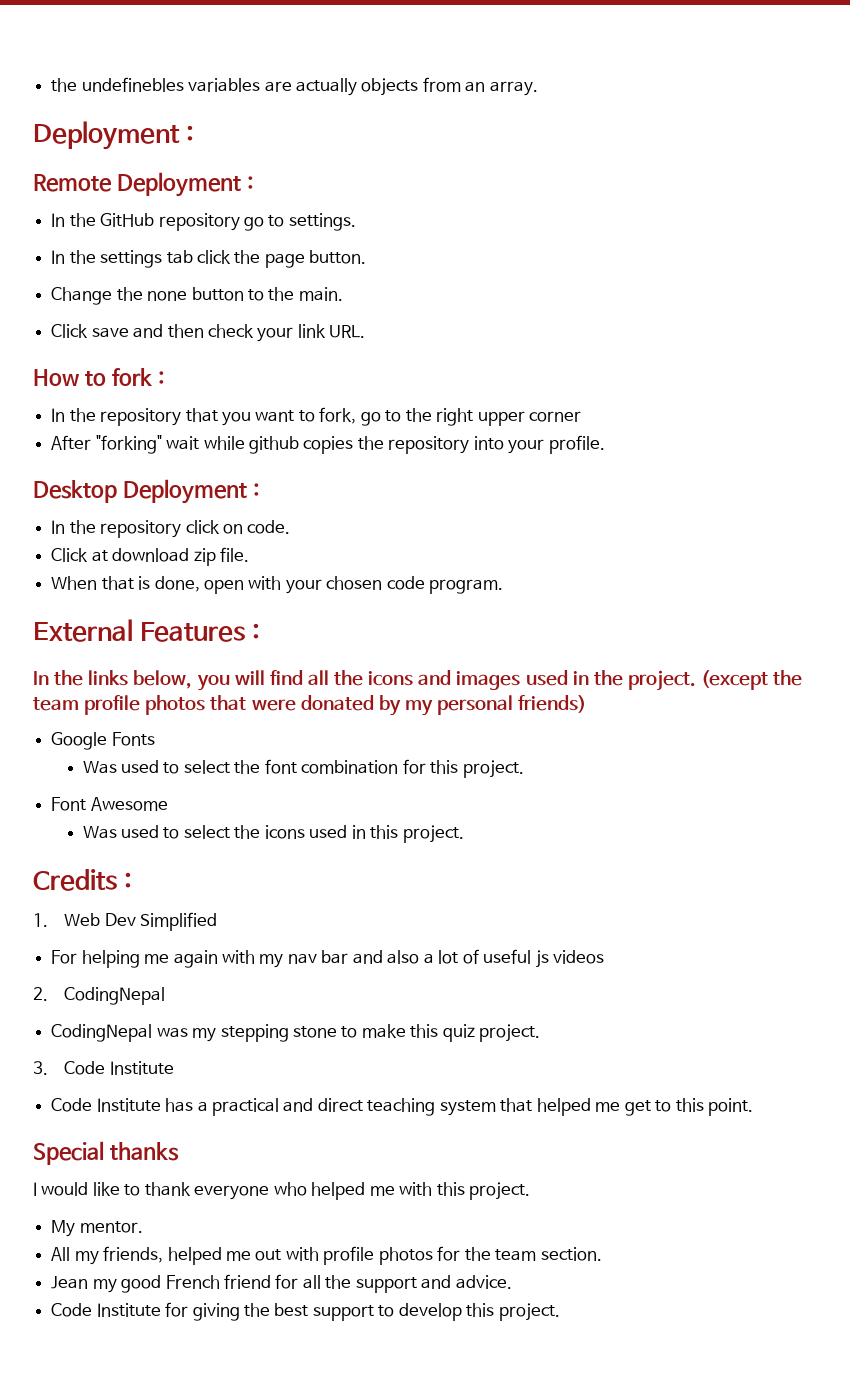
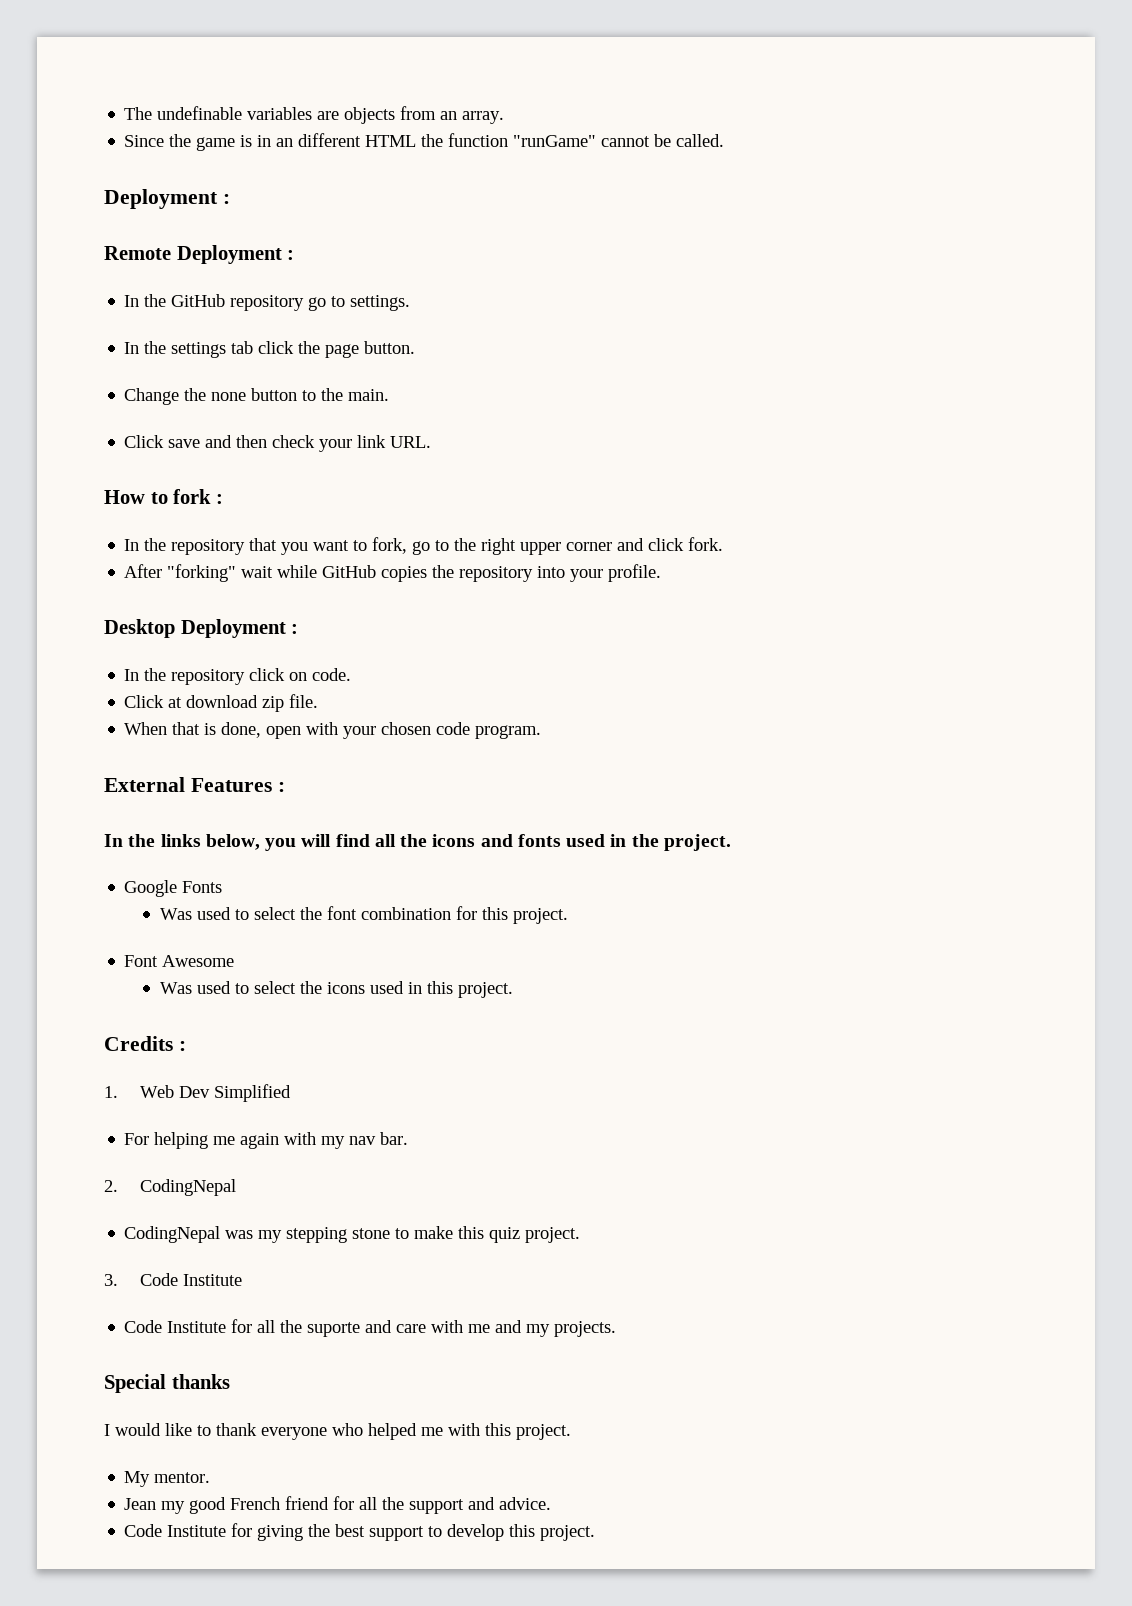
- the undefinebles variables are actually objects from an array.
+ The undefinable variables are objects from an array.
+ Since the game is in an different HTML the function "runGame" cannot be called.
- In the repository that you want to fork, go to the right upper corner
+ In the repository that you want to fork, go to the right upper corner and click fork.
- After "forking" wait while github copies the repository into your profile.
+ After "forking" wait while GitHub copies the repository into your profile.
- In the links below, you will find all the icons and images used in the project. (except the team profile photos that were donated by my personal friends)
+ In the links below, you will find all the icons and fonts used in the project.
- For helping me again with my nav bar and also a lot of useful js videos
+ For helping me again with my nav bar.
- Code Institute has a practical and direct teaching system that helped me get to this point.
+ Code Institute for all the suporte and care with me and my projects.
- All my friends, helped me out with profile photos for the team section.

